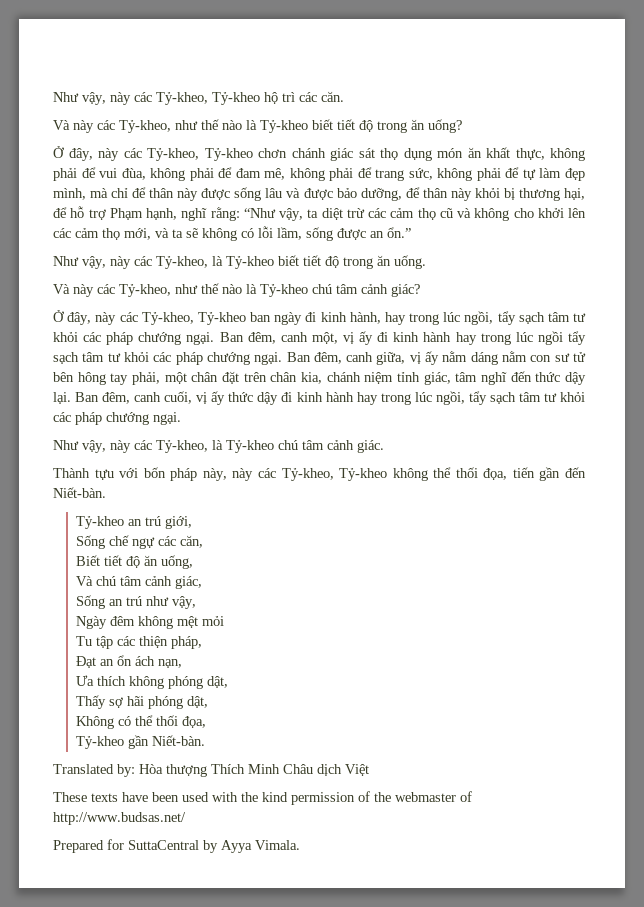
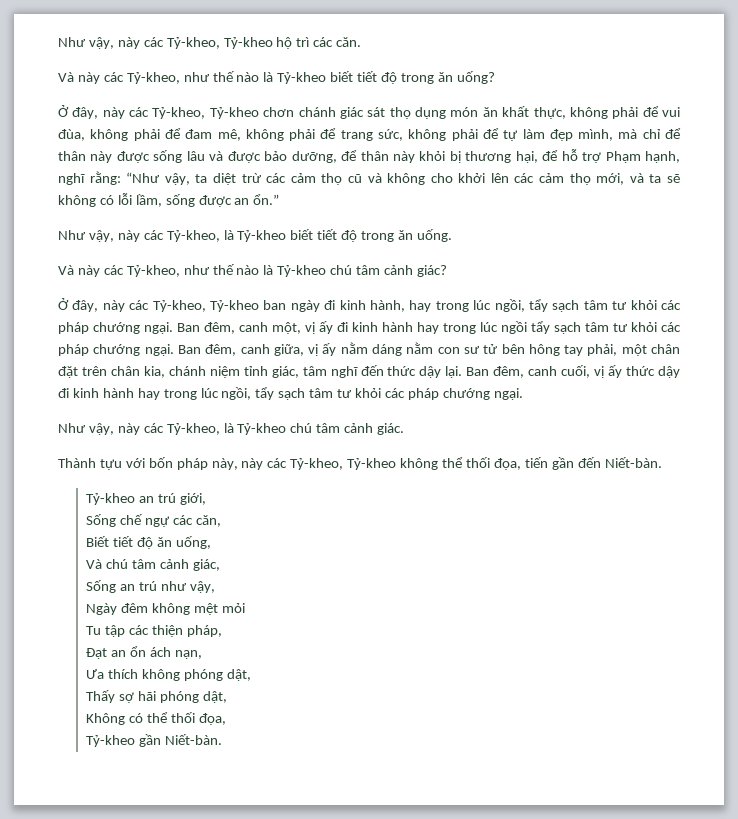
- Translated by: Hòa thượng Thích Minh Châu dịch Việt
- These texts have been used with the kind permission of the webmaster of http://www.budsas.net/
- Prepared for SuttaCentral by Ayya Vimala.

